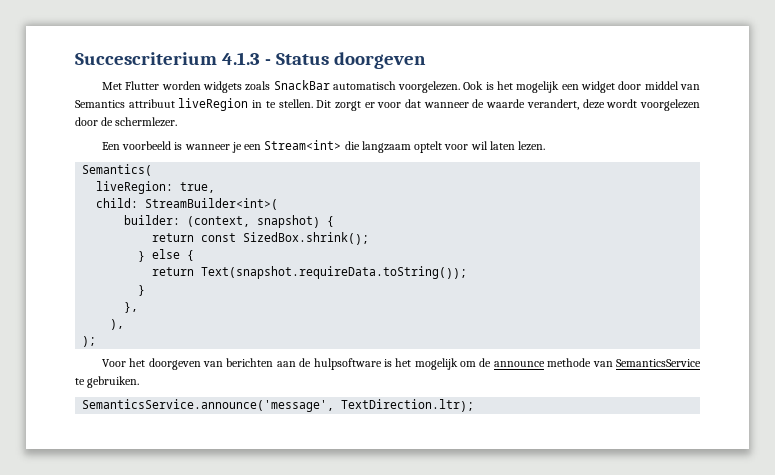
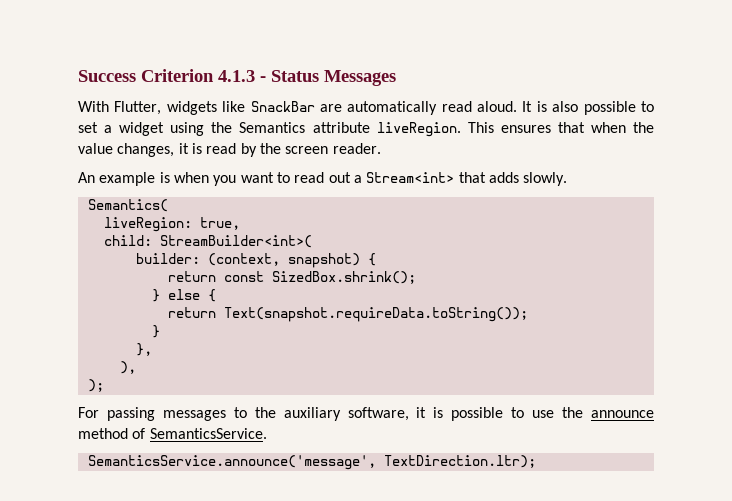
- Succescriterium 4.1.3 - Status doorgeven
- Met Flutter worden widgets zoals SnackBar automatisch voorgelezen. Ook is het mogelijk een widget door middel van Semantics attribuut liveRegion in te stellen. Dit zorgt er voor dat wanneer de waarde verandert, deze wordt voorgelezen door de schermlezer.
- Een voorbeeld is wanneer je een Stream<int> die langzaam optelt voor wil laten lezen.
+ Success Criterion 4.1.3 - Status Messages
+ With Flutter, widgets like SnackBar are automatically read aloud. It is also possible to set a widget using the Semantics attribute liveRegion. This ensures that when the value changes, it is read by the screen reader.
+ An example is when you want to read out a Stream<int> that adds slowly.
- Voor het doorgeven van berichten aan de hulpsoftware is het mogelijk om de announce methode van SemanticsService te gebruiken.
+ For passing messages to the auxiliary software, it is possible to use the announce method of SemanticsService.

